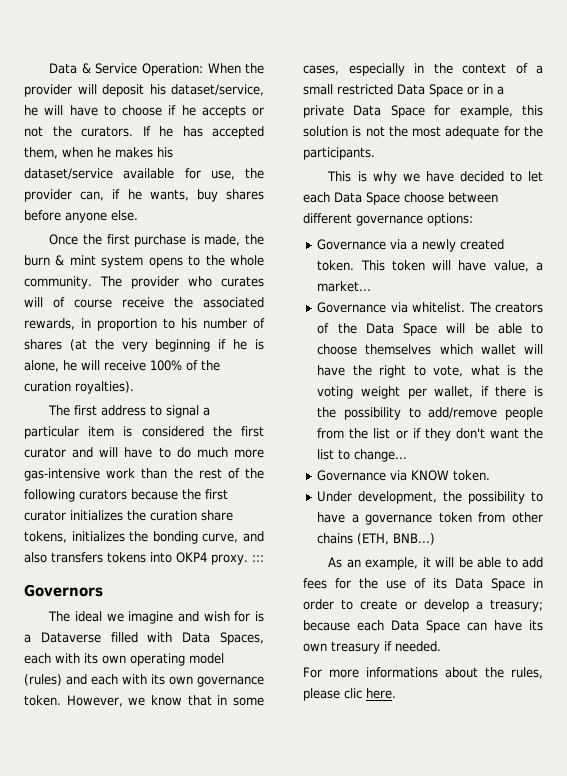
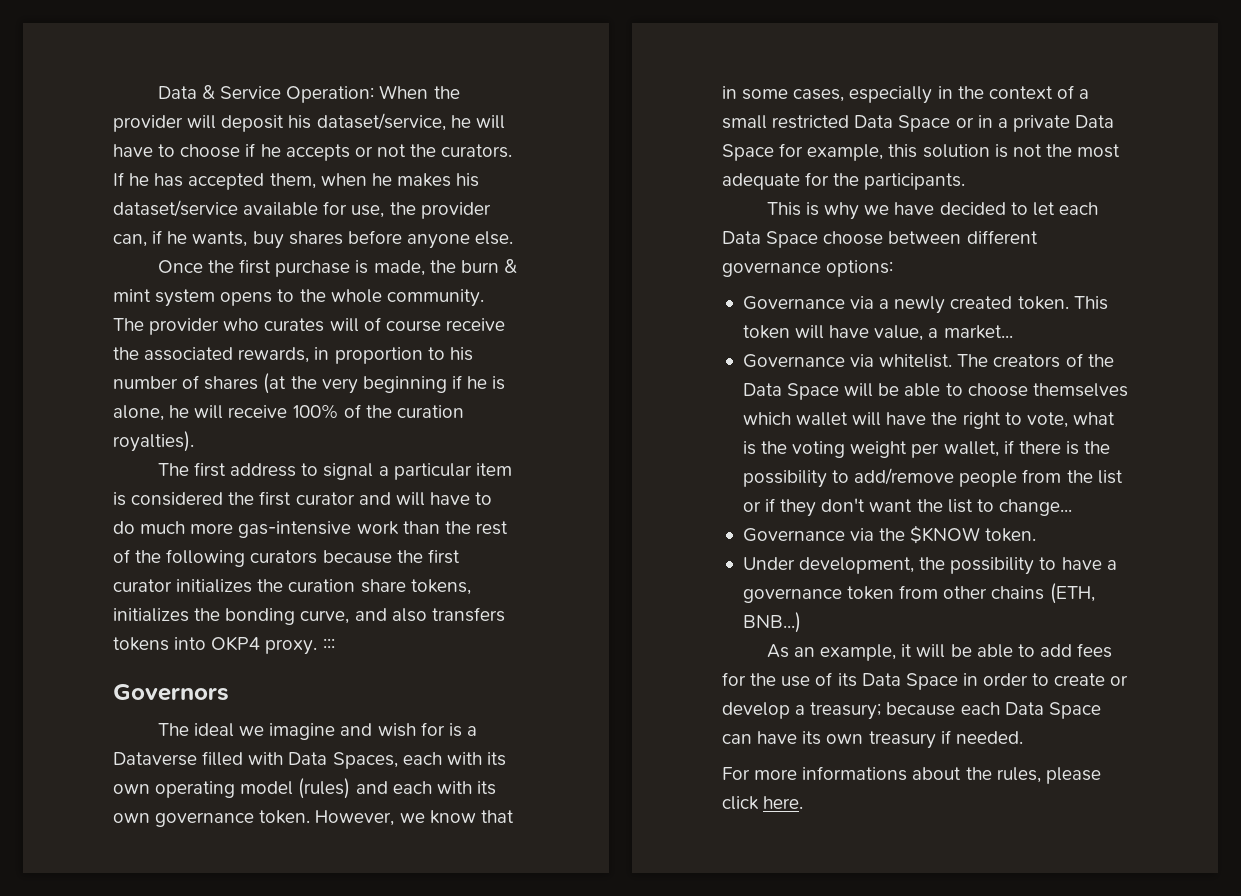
- Governance via KNOW token.
+ Governance via the $KNOW token.
- For more informations about the rules, please clic here.
+ For more informations about the rules, please click here.

